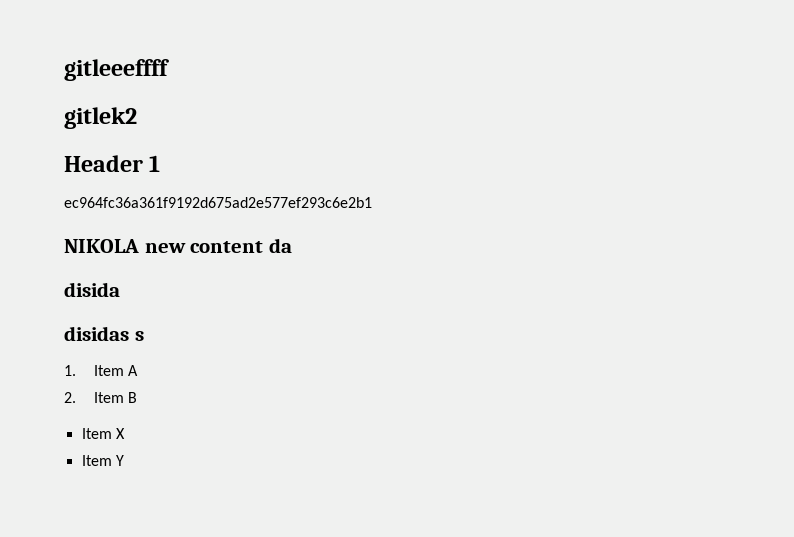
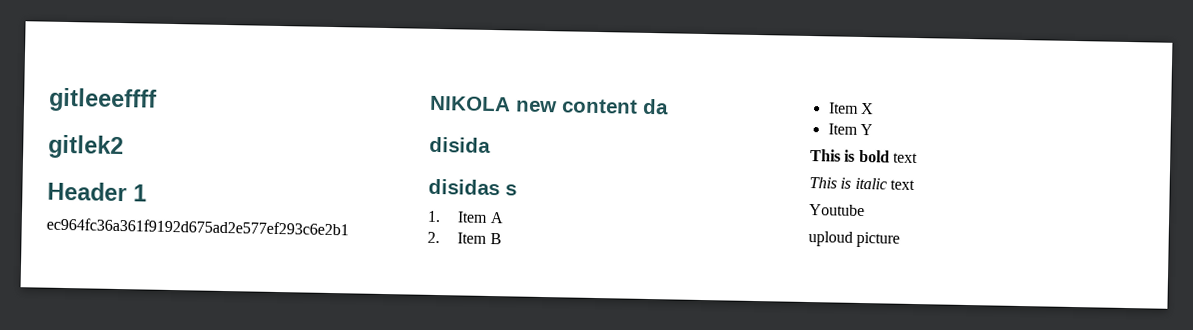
+ This is bold text
+ This is italic text
+ Youtube
+ uploud picture

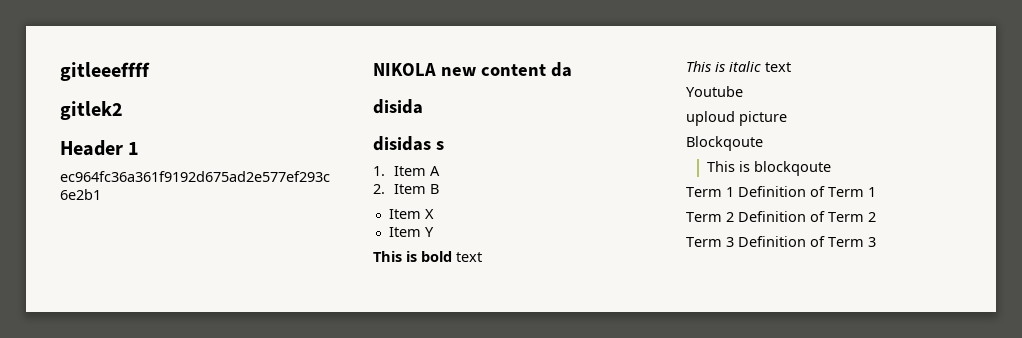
+ Blockqoute
+ This is blockqoute
+ Term 1 Definition of Term 1
+ Term 2 Definition of Term 2
+ Term 3 Definition of Term 3

